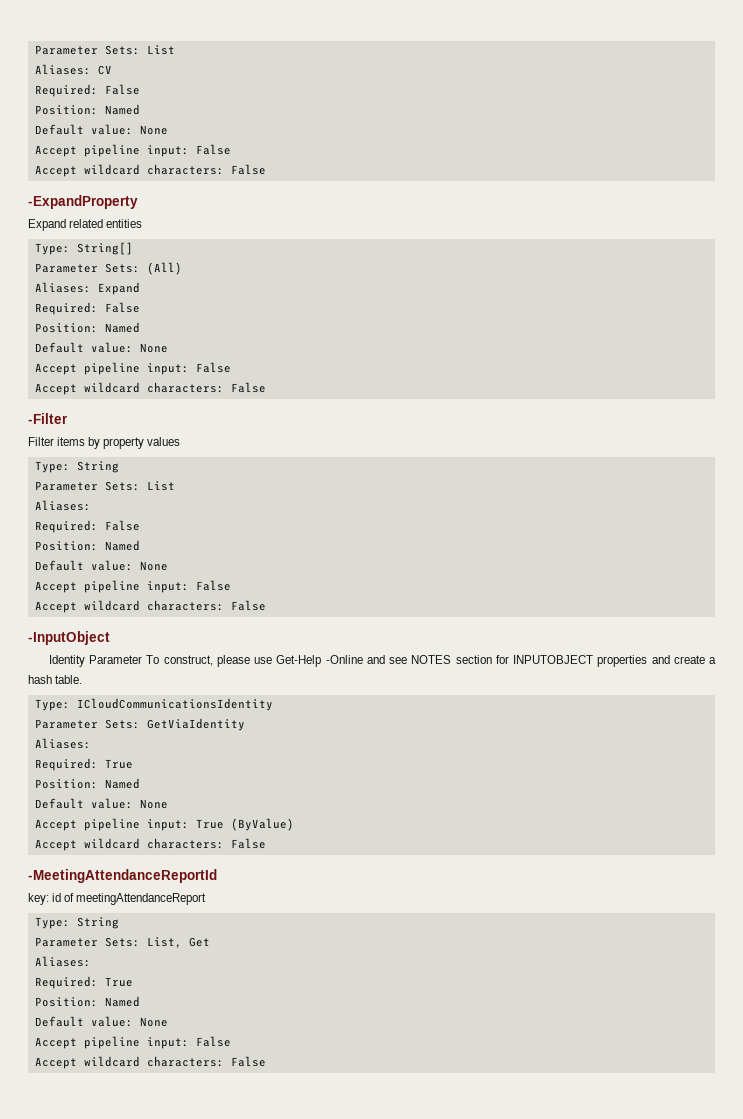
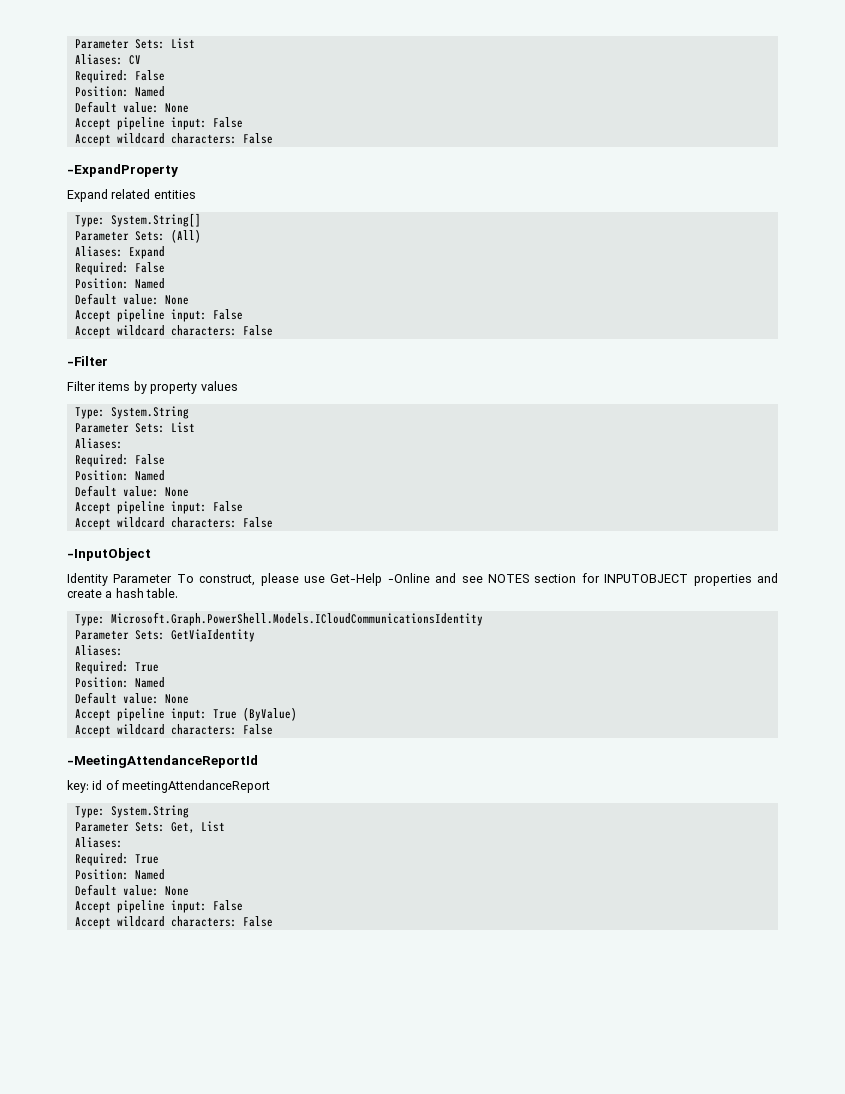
- Type: String[]
+ Type: System.String[]
  Filter items by property values
- Type: String
+ Type: System.String
- Type: ICloudCommunicationsIdentity
+ Type: Microsoft.Graph.PowerShell.Models.ICloudCommunicationsIdentity
  key: id of meetingAttendanceReport
- Type: String
- Parameter Sets: List, Get
+ Type: System.String
+ Parameter Sets: Get, List

